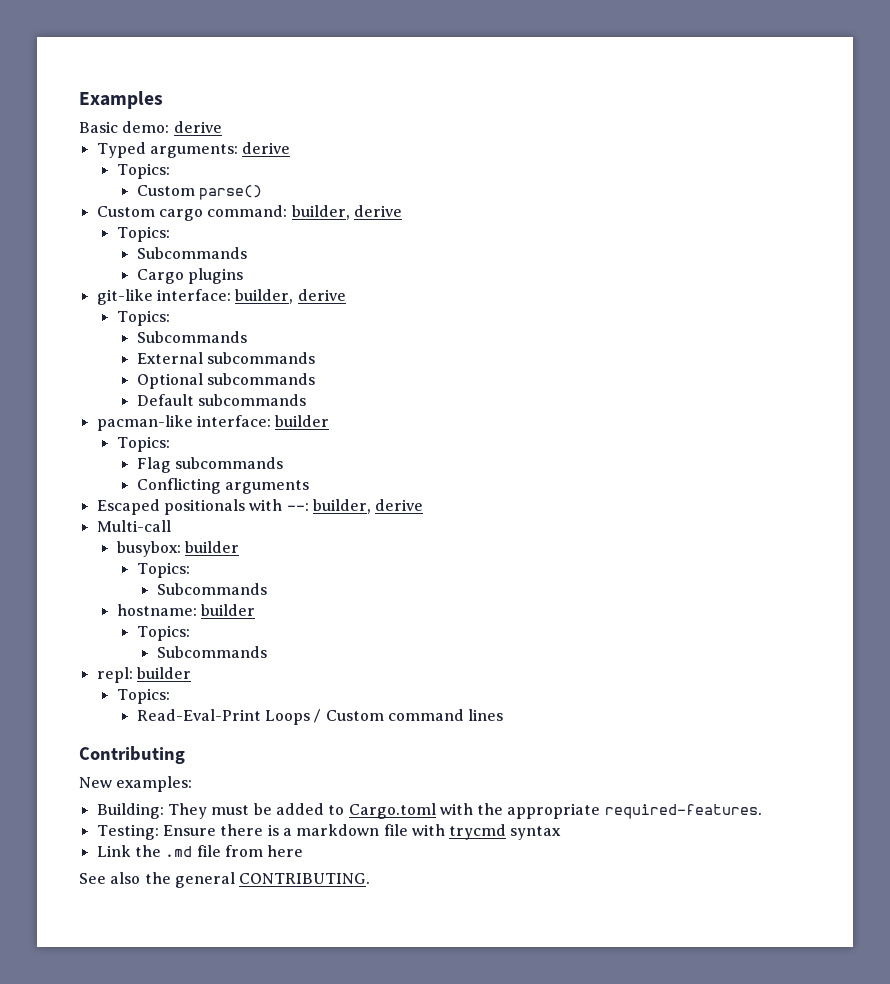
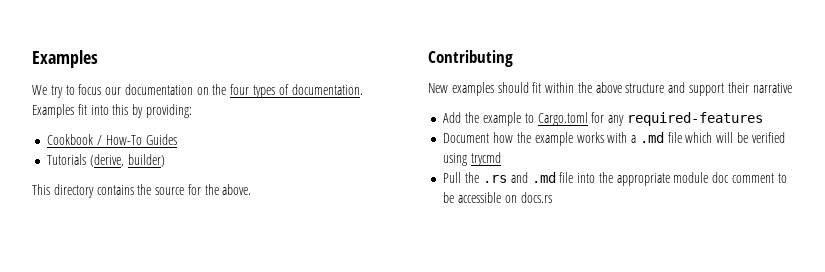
- Basic demo: derive
- Typed arguments: derive
- Topics:
- Custom parse()
- Custom cargo command: builder, derive
- Topics:
- Subcommands
- Cargo plugins
- git-like interface: builder, derive
- Topics:
- Subcommands
- External subcommands
- Optional subcommands
- Default subcommands
- pacman-like interface: builder
- Topics:
- Flag subcommands
- Conflicting arguments
- Escaped positionals with --: builder, derive
- Multi-call
- busybox: builder
- Topics:
- Subcommands
- hostname: builder
- Topics:
- Subcommands
- repl: builder
- Topics:
- Read-Eval-Print Loops / Custom command lines
+ We try to focus our documentation on the four types of documentation. Examples fit into this by providing:
+ Cookbook / How-To Guides
+ Tutorials (derive, builder)
+ This directory contains the source for the above.
  Contributing
- New examples:
- Building: They must be added to Cargo.toml with the appropriate required-features.
- Testing: Ensure there is a markdown file with trycmd syntax
- Link the .md file from here
- See also the general CONTRIBUTING.
+ New examples should fit within the above structure and support their narrative
+ Add the example to Cargo.toml for any required-features
+ Document how the example works with a .md file which will be verified using trycmd
+ Pull the .rs and .md file into the appropriate module doc comment to be accessible on docs.rs

